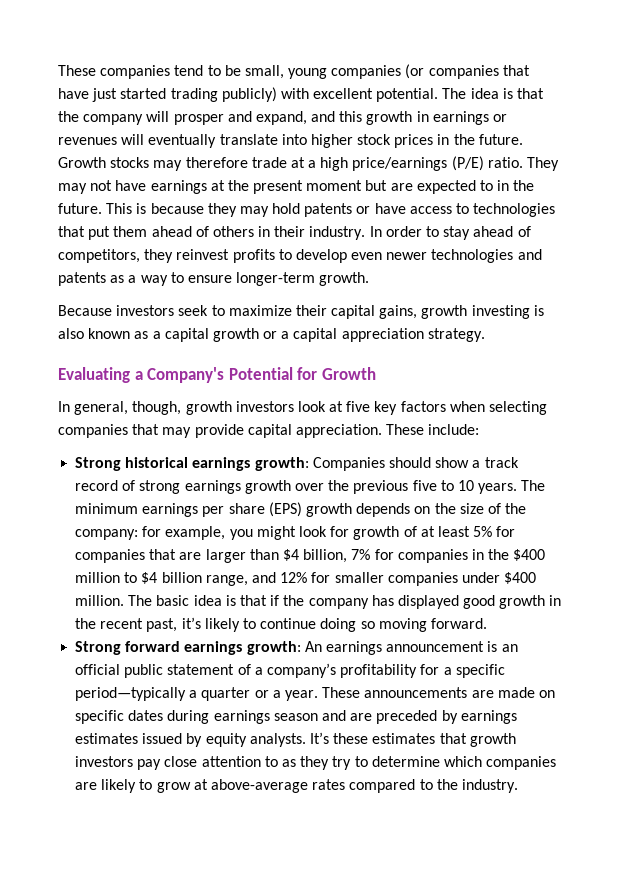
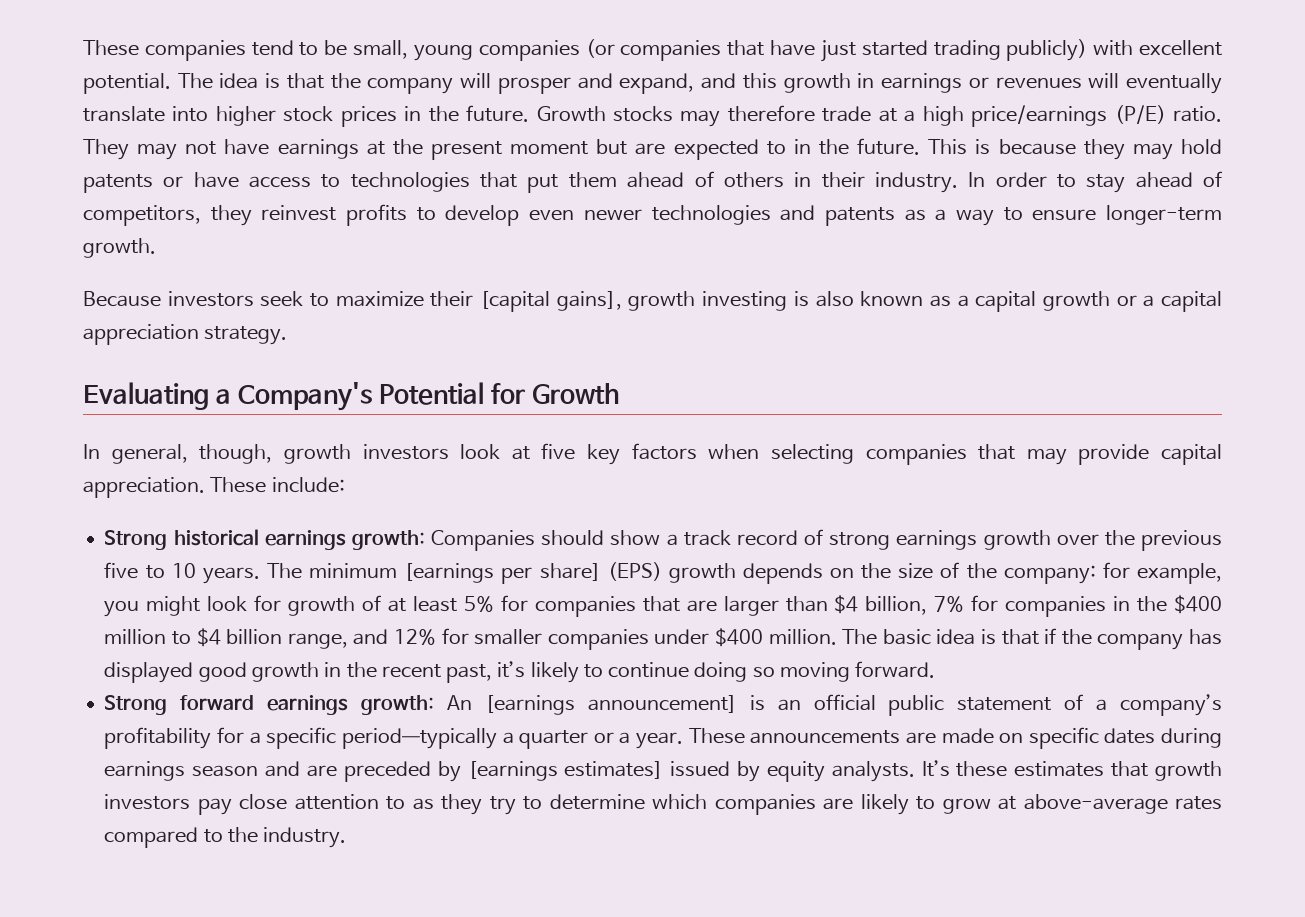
- Because investors seek to maximize their capital gains, growth investing is also known as a capital growth or a capital appreciation strategy.
+ Because investors seek to maximize their [capital gains], growth investing is also known as a capital growth or a capital appreciation strategy.
- The minimum earnings per share (EPS) growth depends on the size of the company: for example, you might look for growth of at least 5% for companies that are larger than $4 billion, 7% for companies in the $400 million to $4 billion range, and 12% for smaller companies under $400 million.
+ The minimum [earnings per share] (EPS) growth depends on the size of the company: for example, you might look for growth of at least 5% for companies that are larger than $4 billion, 7% for companies in the $400 million to $4 billion range, and 12% for smaller companies under $400 million.
- Strong forward earnings growth: An earnings announcement is an official public statement of a company’s profitability for a specific period—typically a quarter or a year.
+ Strong forward earnings growth: An [earnings announcement] is an official public statement of a company’s profitability for a specific period—typically a quarter or a year.
- These announcements are made on specific dates during earnings season and are preceded by earnings estimates issued by equity analysts.
+ These announcements are made on specific dates during earnings season and are preceded by [earnings estimates] issued by equity analysts.

